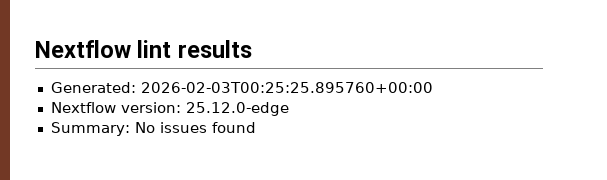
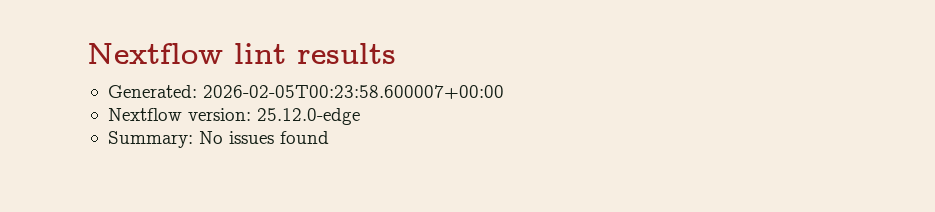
- Generated: 2026-02-03T00:25:25.895760+00:00
+ Generated: 2026-02-05T00:23:58.600007+00:00

